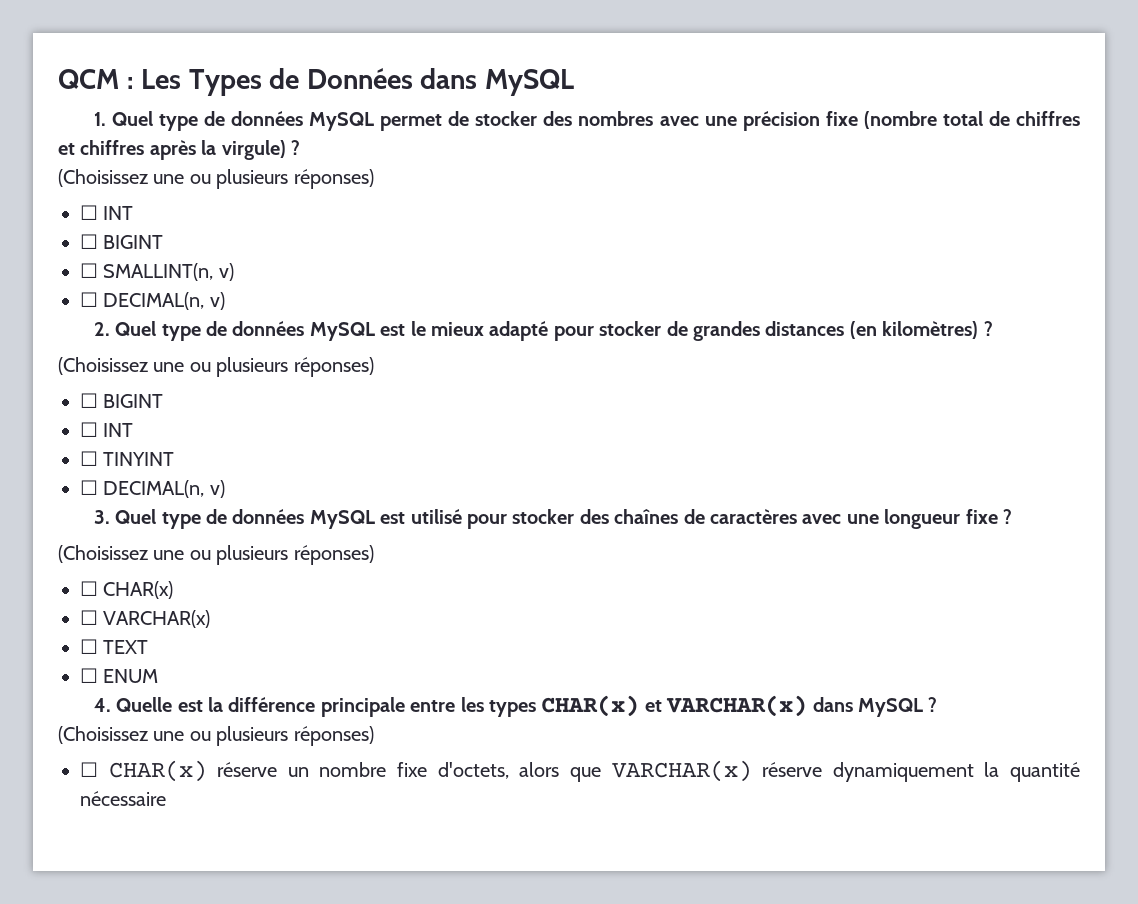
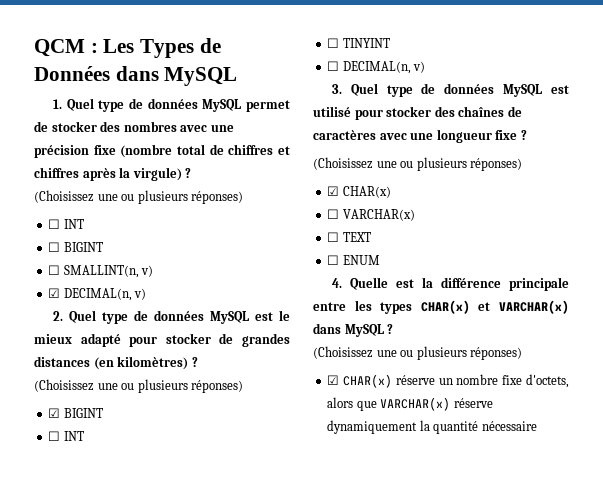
  ☐ SMALLINT(n, v)
- ☐ DECIMAL(n, v)
+ ☑ DECIMAL(n, v)
  2. Quel type de données MySQL est le mieux adapté pour stocker de grandes distances (en kilomètres) ?
  (Choisissez une ou plusieurs réponses)
- ☐ BIGINT
+ ☑ BIGINT
  3. Quel type de données MySQL est utilisé pour stocker des chaînes de caractères avec une longueur fixe ?
  (Choisissez une ou plusieurs réponses)
- ☐ CHAR(x)
+ ☑ CHAR(x)
- ☐ CHAR(x) réserve un nombre fixe d'octets, alors que VARCHAR(x) réserve dynamiquement la quantité nécessaire
+ ☑ CHAR(x) réserve un nombre fixe d'octets, alors que VARCHAR(x) réserve dynamiquement la quantité nécessaire

